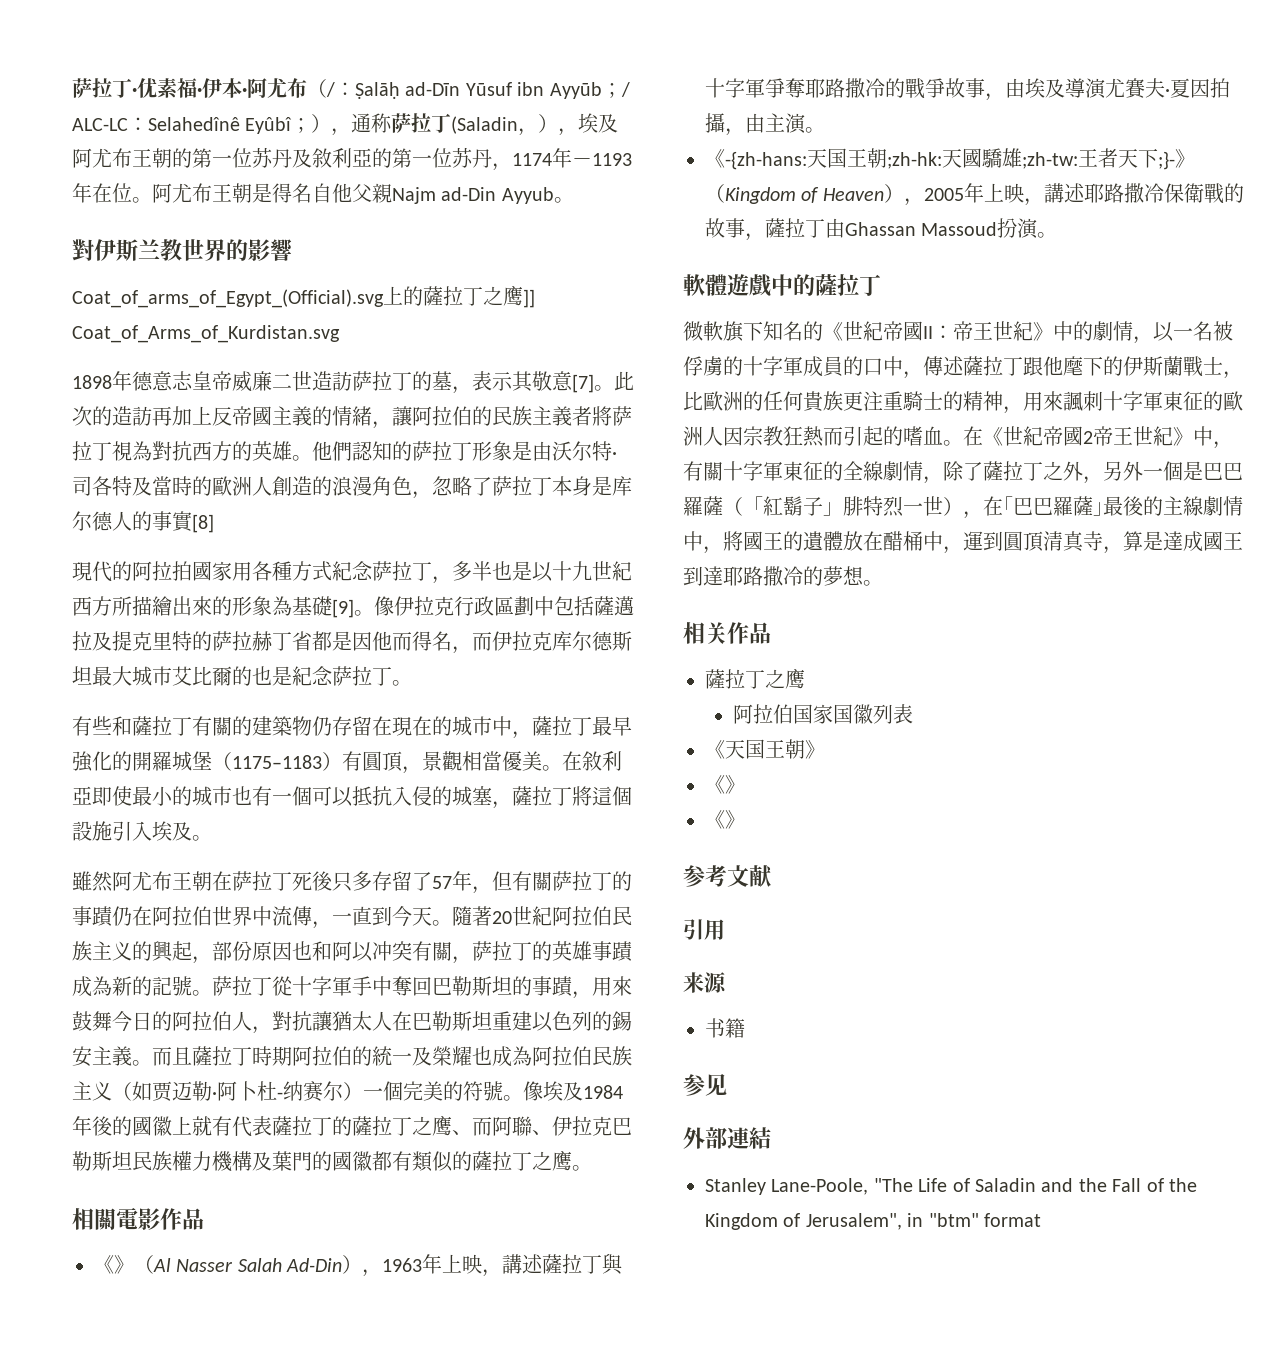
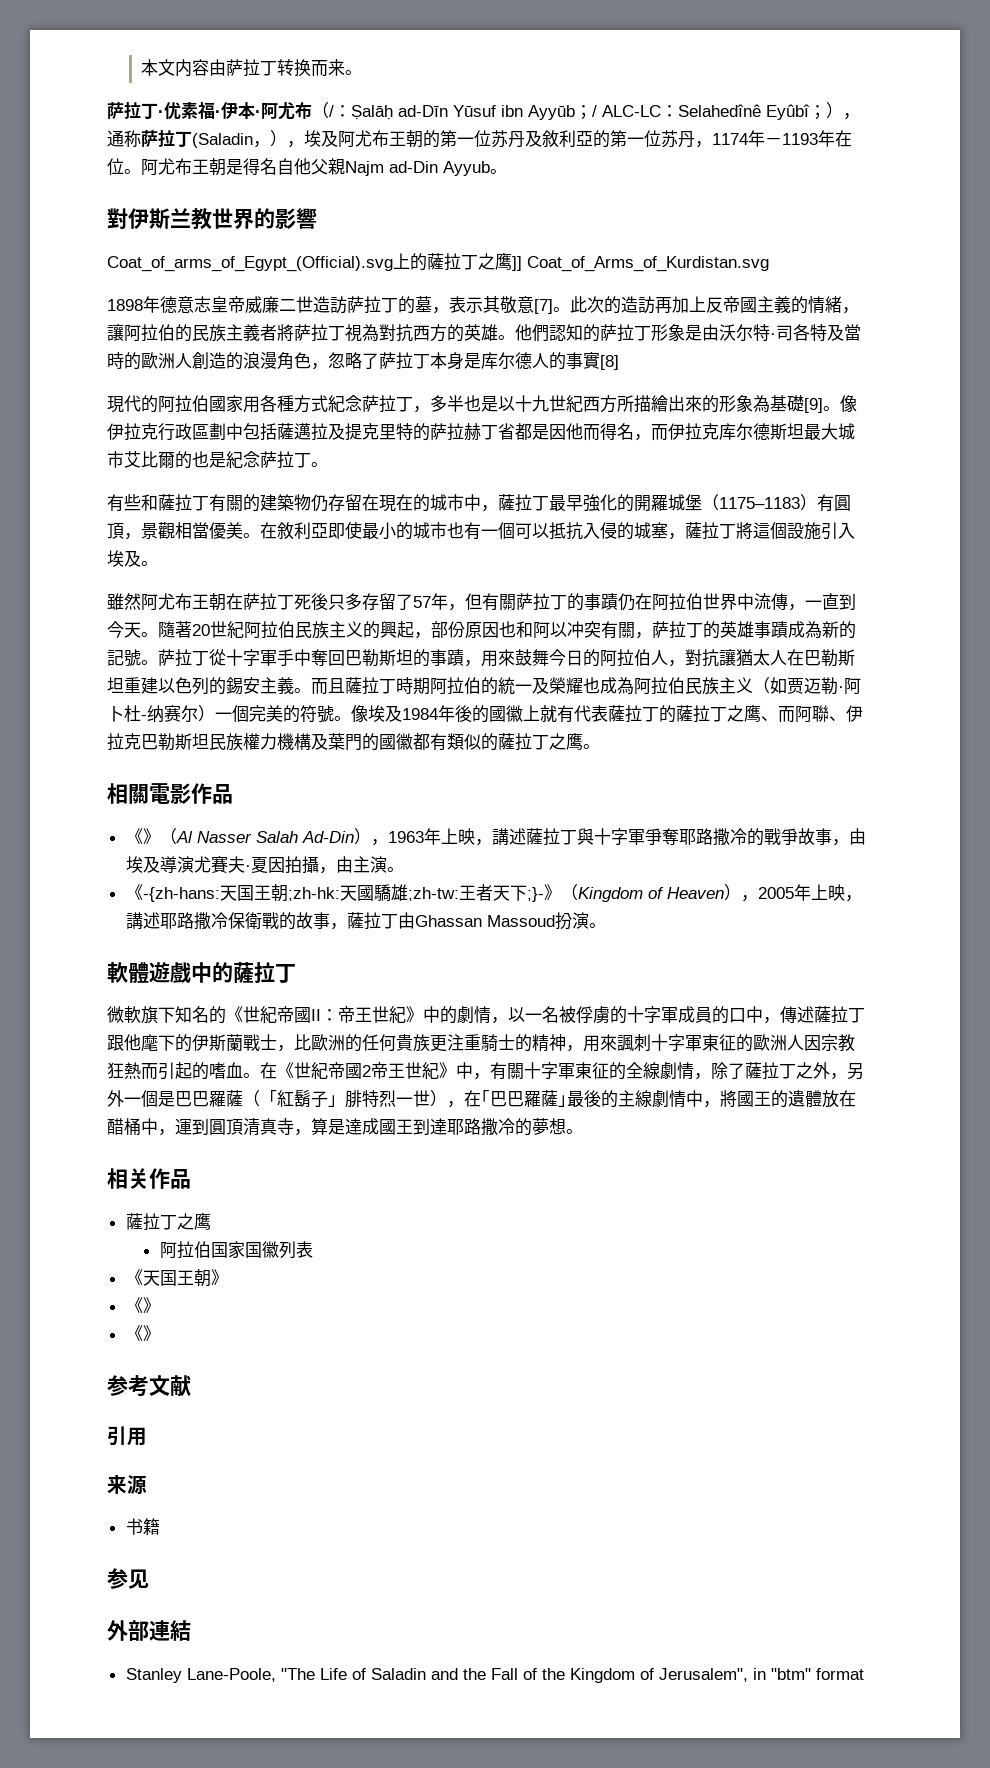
+ 本文内容由萨拉丁转换而来。
- 現代的阿拉拍國家用各種方式紀念萨拉丁，多半也是以十九世紀西方所描繪出來的形象為基礎[9]。
+ 現代的阿拉伯國家用各種方式紀念萨拉丁，多半也是以十九世紀西方所描繪出來的形象為基礎[9]。

